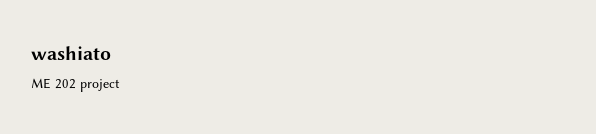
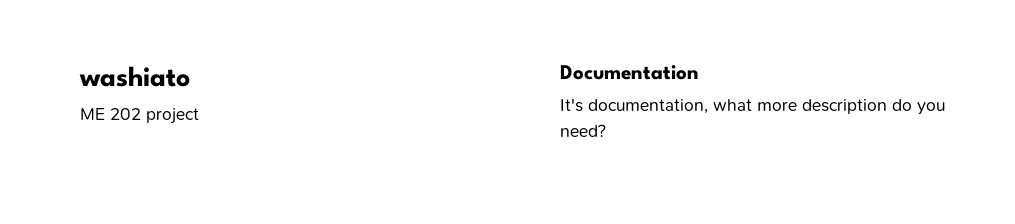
+ Documentation
+ It's documentation, what more description do you need?

